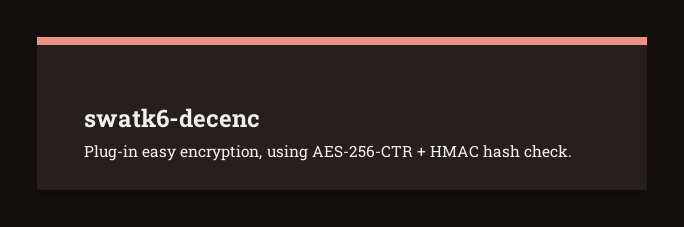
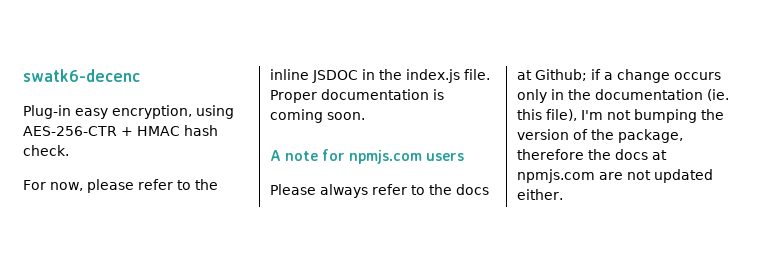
+ For now, please refer to the inline JSDOC in the index.js file. Proper documentation is coming soon.
+ A note for npmjs.com users
+ Please always refer to the docs at Github; if a change occurs only in the documentation (ie. this file), I'm not bumping the version of the package, therefore the docs at npmjs.com are not updated either.

